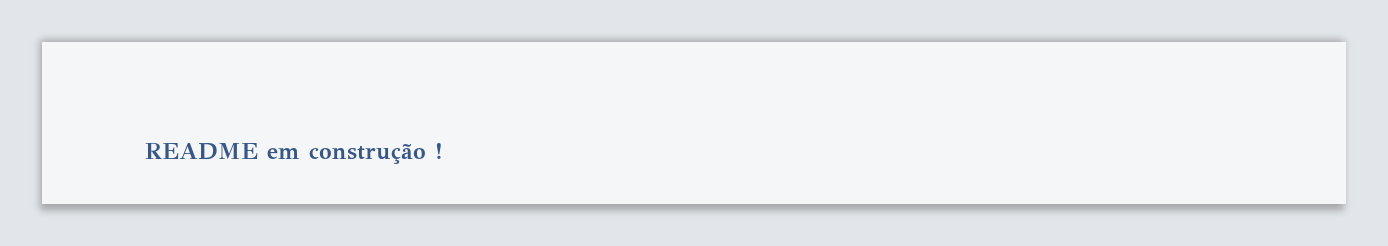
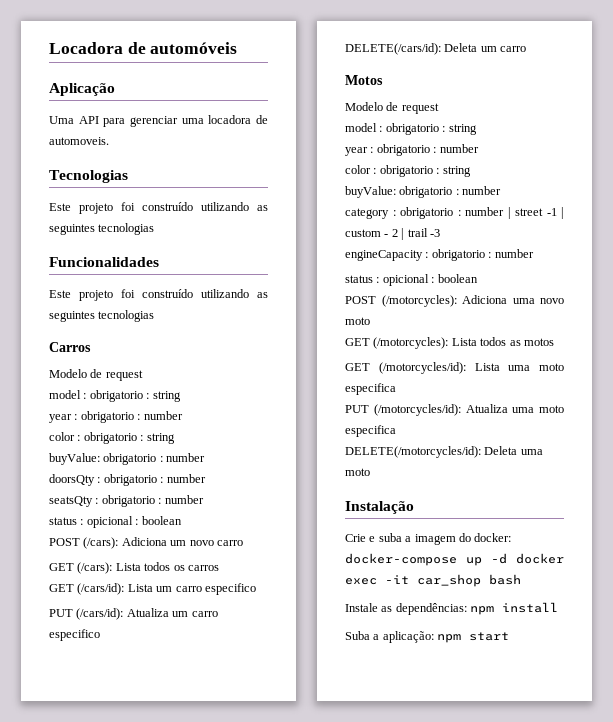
- README em construção !
+ Locadora de automóveis
+ Aplicação
+ Uma API para gerenciar uma locadora de automoveis.
+ Tecnologias
+ Este projeto foi construído utilizando as seguintes tecnologias
+ Funcionalidades
+ Este projeto foi construído utilizando as seguintes tecnologias
+ Carros
+ Modelo de request
+ model : obrigatorio : string
+ year : obrigatorio : number
+ color : obrigatorio : string
+ buyValue: obrigatorio : number
+ doorsQty : obrigatorio : number
+ seatsQty : obrigatorio : number
+ status : opicional : boolean
+ POST (/cars): Adiciona um novo carro
+ GET (/cars): Lista todos os carros
+ GET (/cars/id): Lista um carro especifico
+ PUT (/cars/id): Atualiza um carro especifico
+ DELETE(/cars/id): Deleta um carro
+ Motos
+ Modelo de request
+ model : obrigatorio : string
+ year : obrigatorio : number
+ color : obrigatorio : string
+ buyValue: obrigatorio : number
+ category : obrigatorio : number | street -1 | custom - 2 | trail -3
+ engineCapacity : obrigatorio : number
+ status : opicional : boolean
+ POST (/motorcycles): Adiciona uma novo moto
+ GET (/motorcycles): Lista todos as motos
+ GET (/motorcycles/id): Lista uma moto especifica
+ PUT (/motorcycles/id): Atualiza uma moto especifica
+ DELETE(/motorcycles/id): Deleta uma moto
+ Instalação
+ Crie e suba a imagem do docker: docker-compose up -d docker exec -it car_shop bash
+ Instale as dependências: npm install
+ Suba a aplicação: npm start

